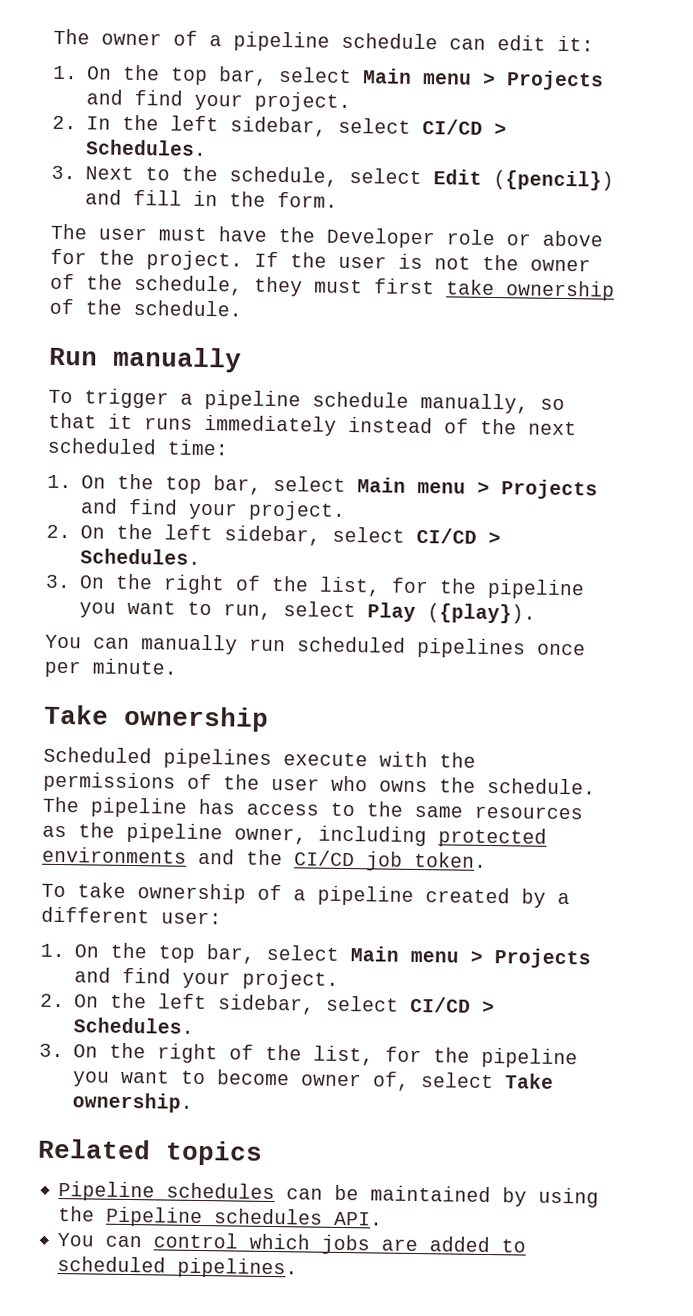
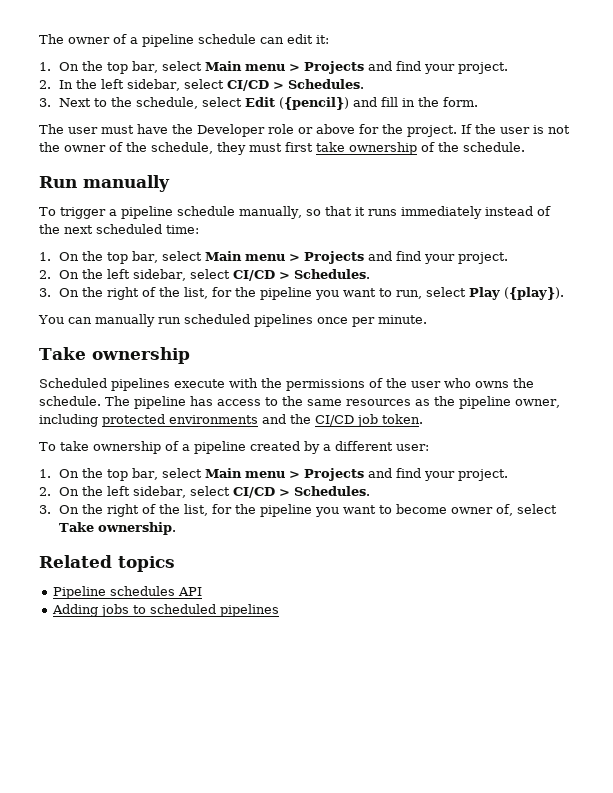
- Pipeline schedules can be maintained by using the Pipeline schedules API.
- You can control which jobs are added to scheduled pipelines.
+ Pipeline schedules API
+ Adding jobs to scheduled pipelines

